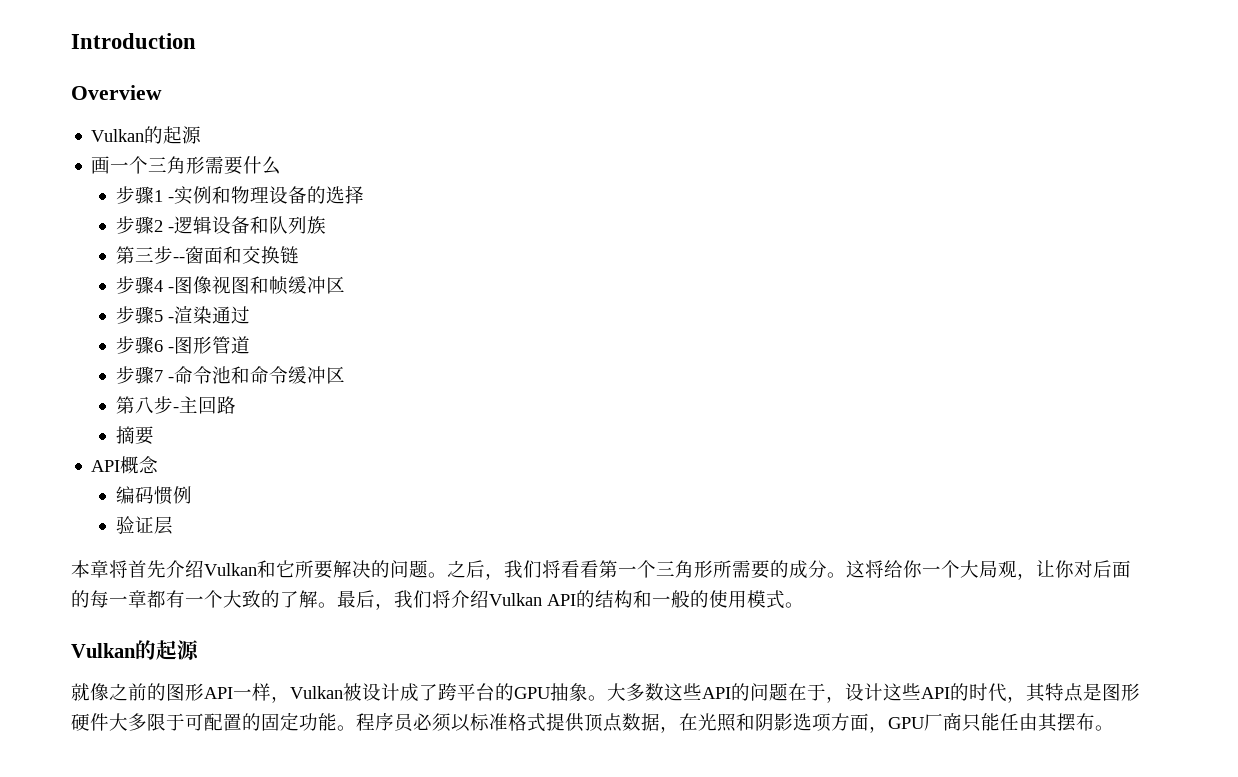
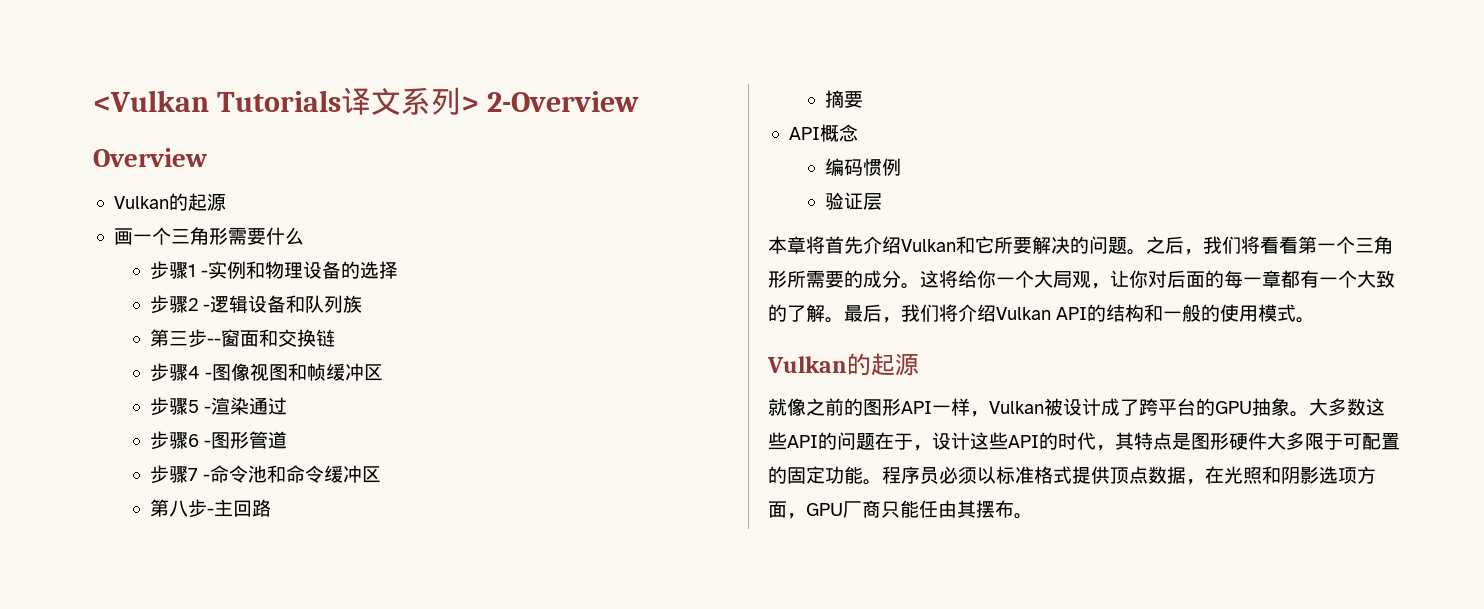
- Introduction
+ <Vulkan Tutorials译文系列> 2-Overview

